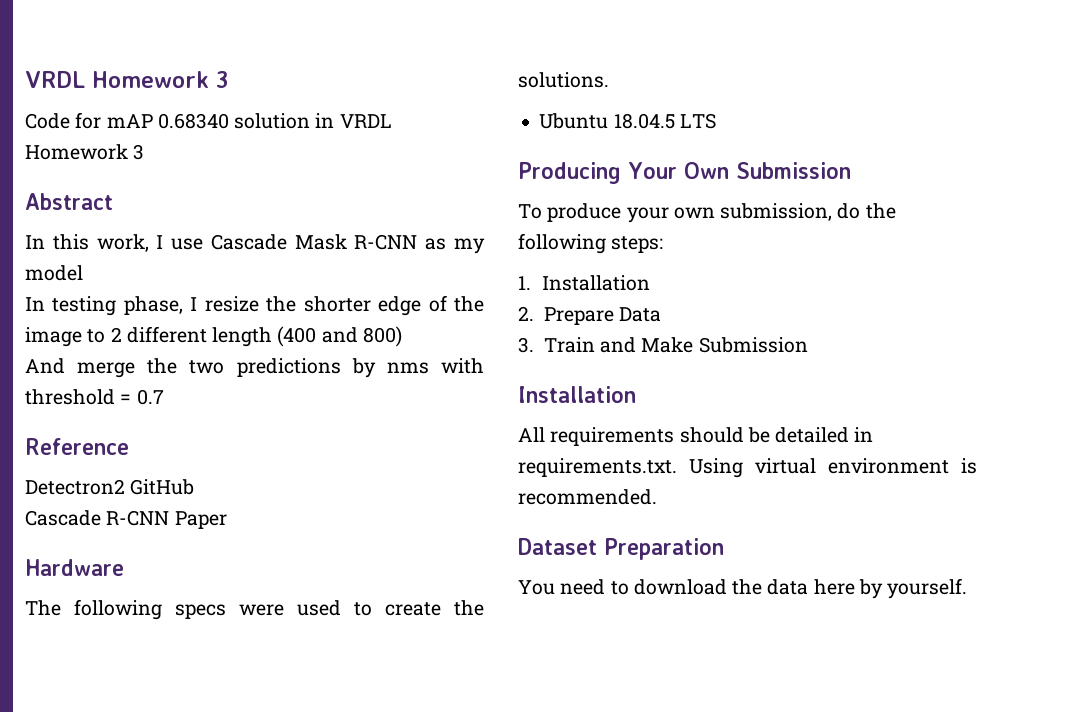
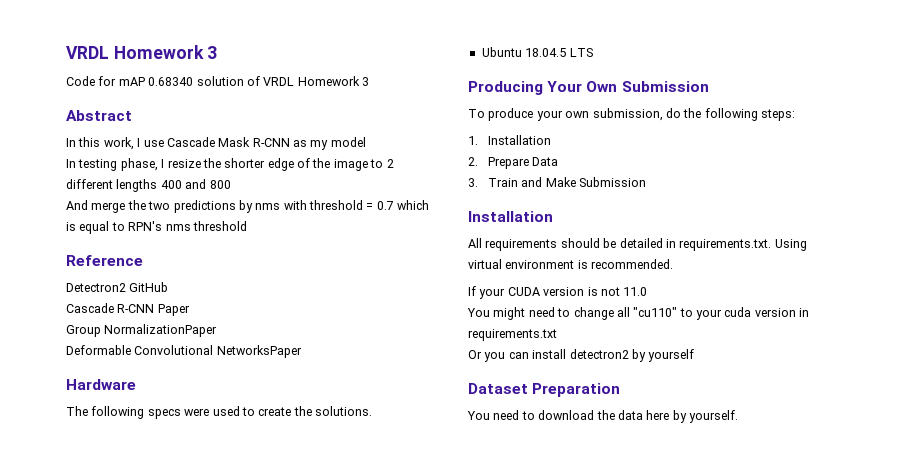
- Code for mAP 0.68340 solution in VRDL Homework 3
+ Code for mAP 0.68340 solution of VRDL Homework 3
- In testing phase, I resize the shorter edge of the image to 2 different length (400 and 800)
+ In testing phase, I resize the shorter edge of the image to 2 different lengths 400 and 800
- And merge the two predictions by nms with threshold = 0.7
+ And merge the two predictions by nms with threshold = 0.7 which is equal to RPN's nms threshold
+ Group NormalizationPaper
+ Deformable Convolutional NetworksPaper
+ If your CUDA version is not 11.0
+ You might need to change all "cu110" to your cuda version in requirements.txt
+ Or you can install detectron2 by yourself

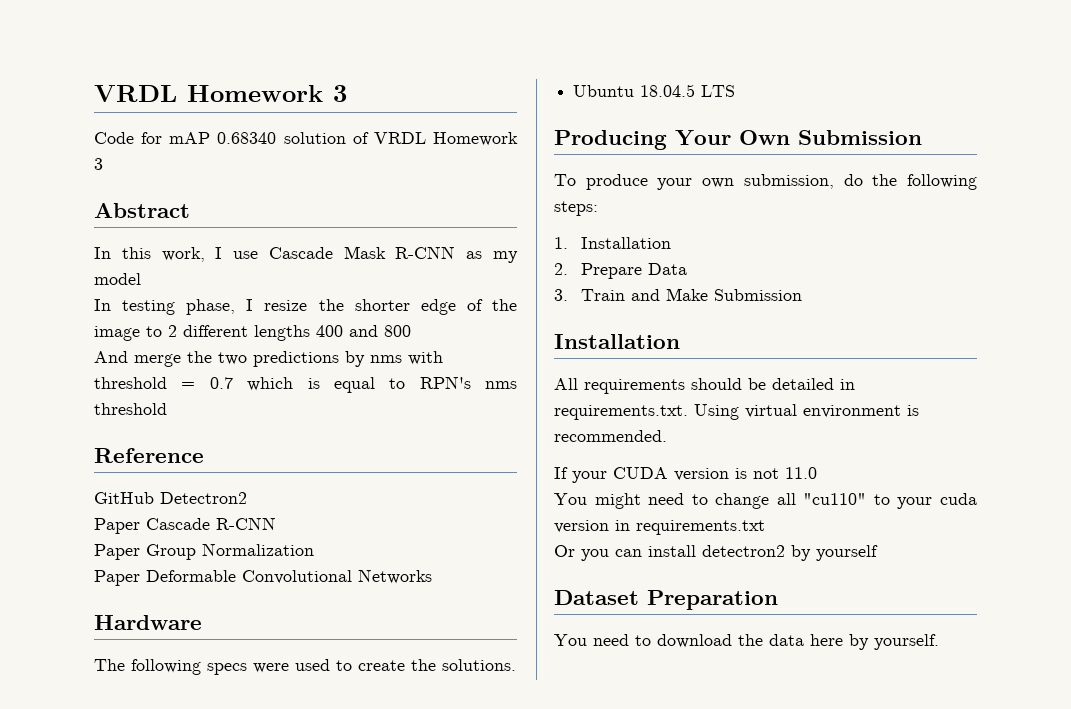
- Detectron2 GitHub
- Cascade R-CNN Paper
- Group NormalizationPaper
- Deformable Convolutional NetworksPaper
+ GitHub Detectron2
+ Paper Cascade R-CNN
+ Paper Group Normalization
+ Paper Deformable Convolutional Networks

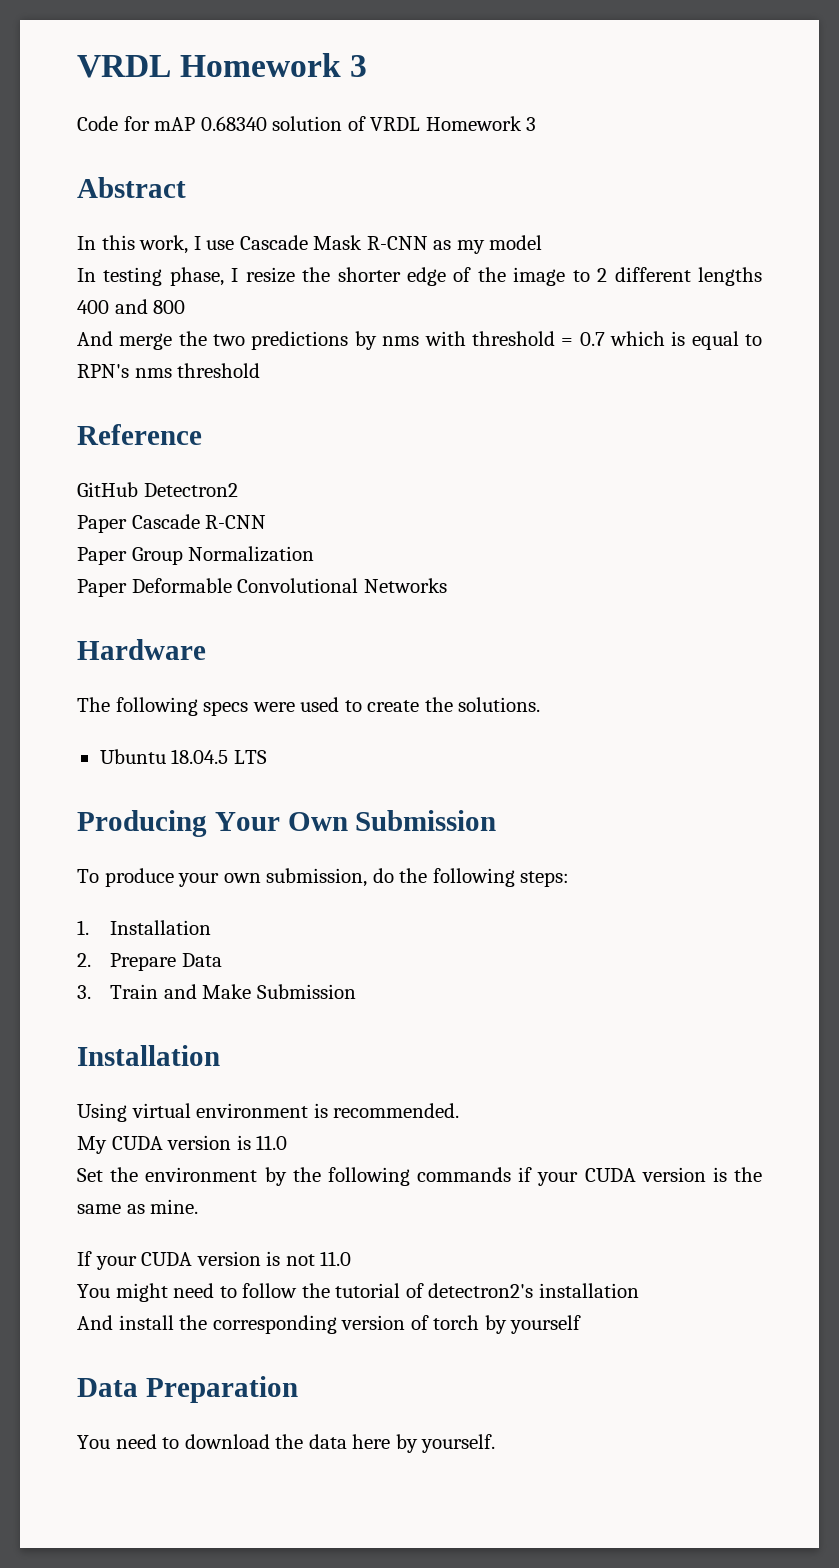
- All requirements should be detailed in requirements.txt. Using virtual environment is recommended.
+ Using virtual environment is recommended.
+ My CUDA version is 11.0
+ Set the environment by the following commands if your CUDA version is the same as mine.
- You might need to change all "cu110" to your cuda version in requirements.txt
- Or you can install detectron2 by yourself
+ You might need to follow the tutorial of detectron2's installation
+ And install the corresponding version of torch by yourself
- Dataset Preparation
+ Data Preparation

